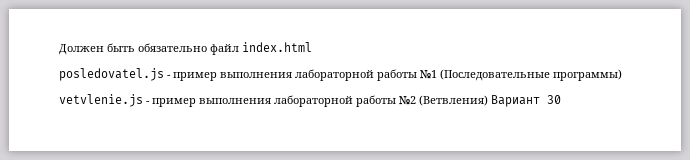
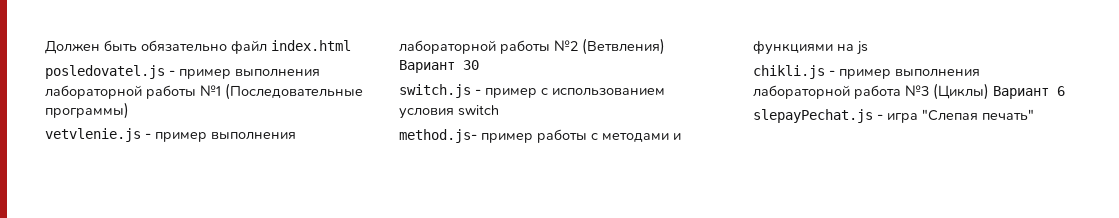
+ switch.js - пример с использованием условия switch
+ method.js- пример работы с методами и функциями на js
+ chikli.js - пример выполнения лабораторной работа №3 (Циклы) Вариант 6
+ slepayPechat.js - игра "Слепая печать"

